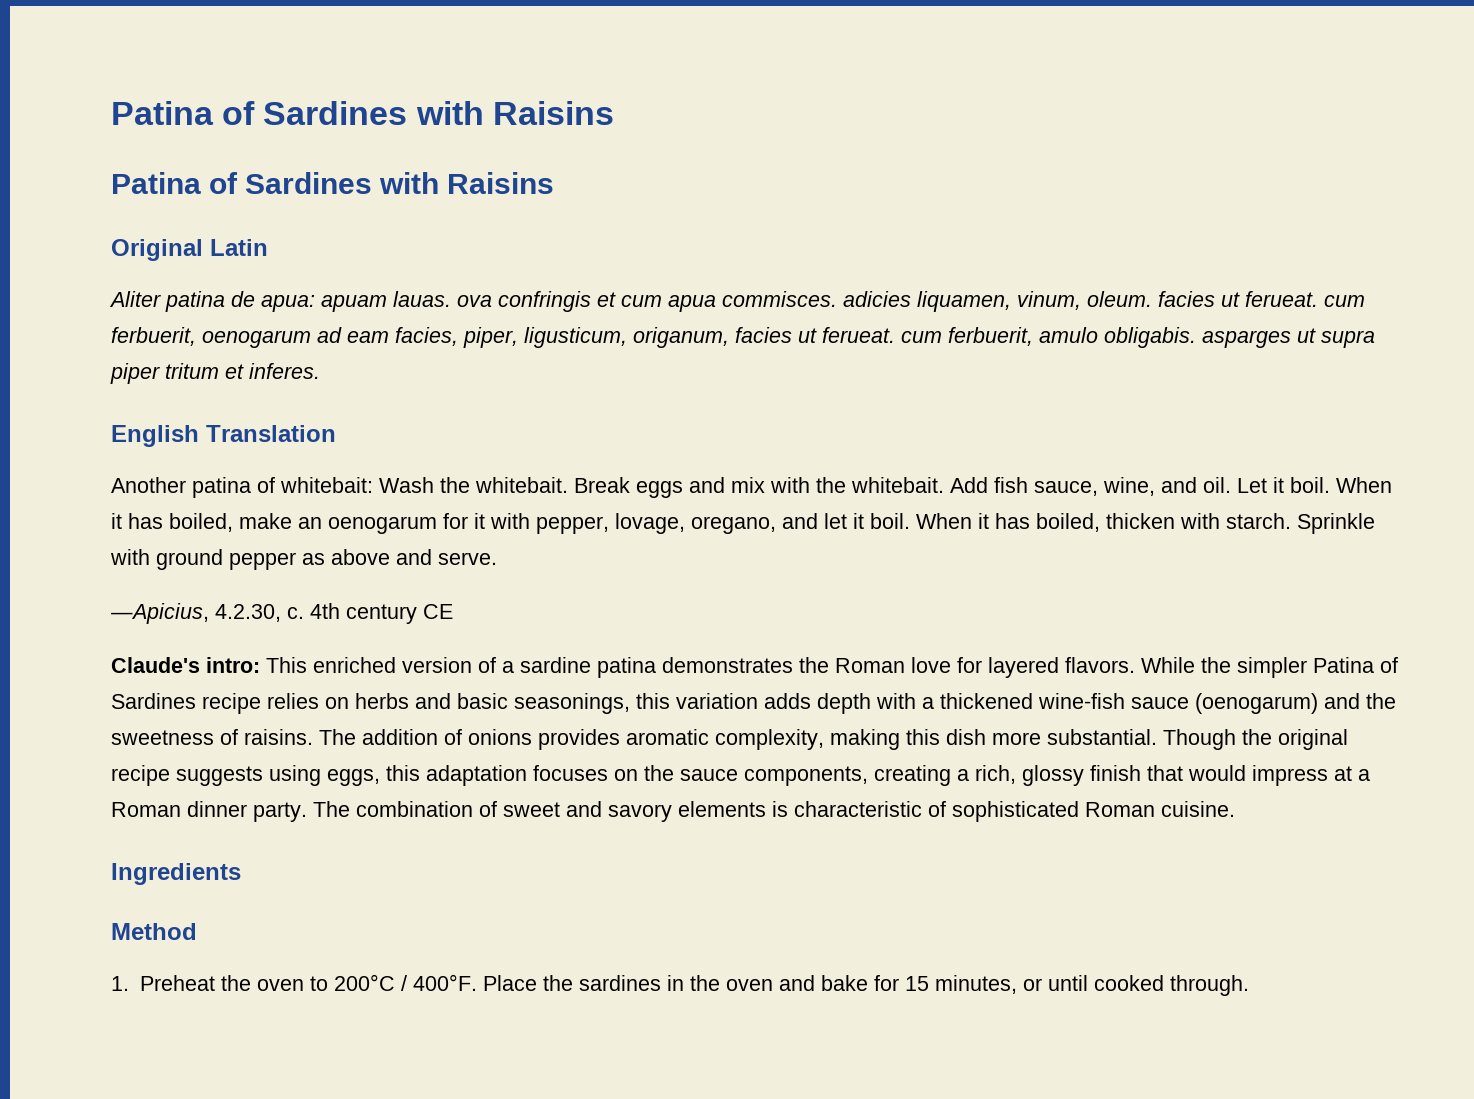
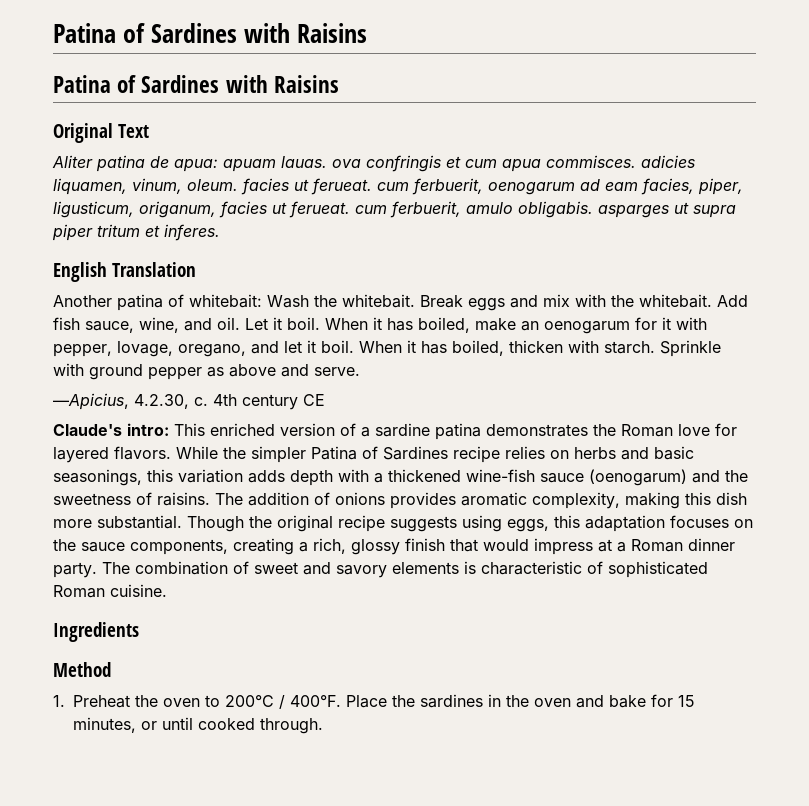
- Original Latin
+ Original Text

